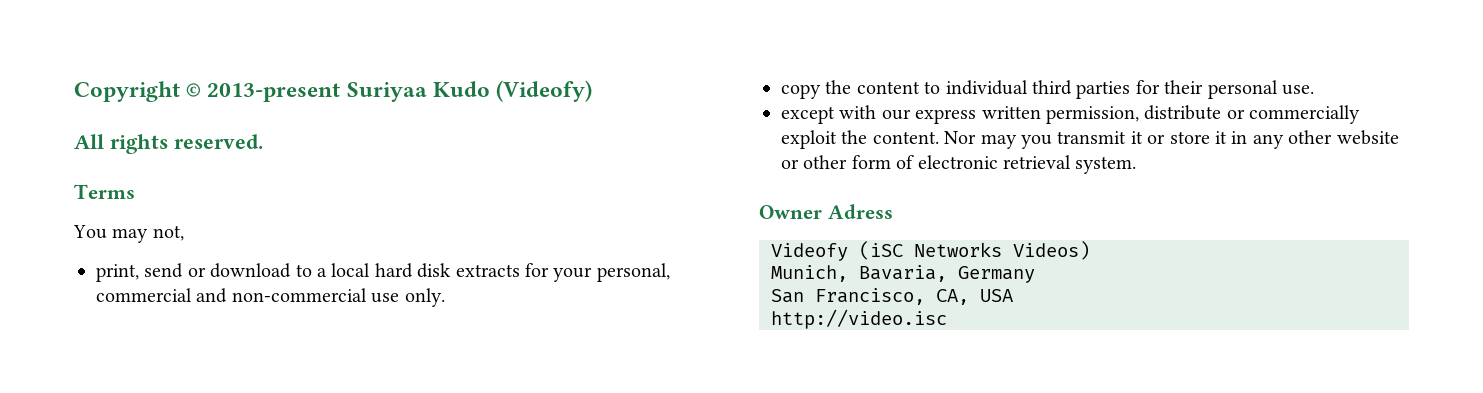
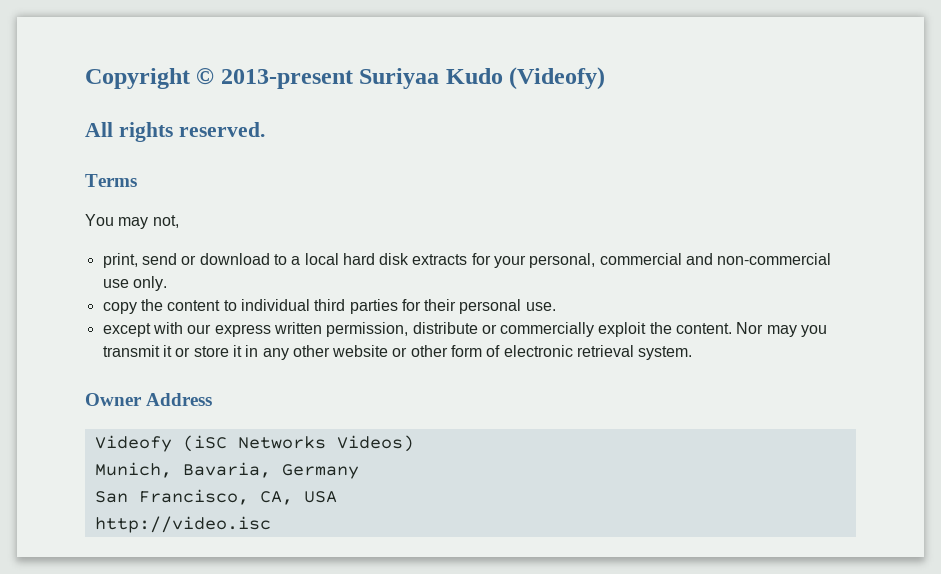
- Owner Adress
+ Owner Address

